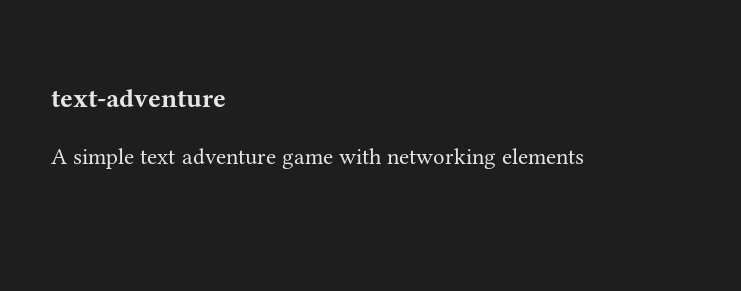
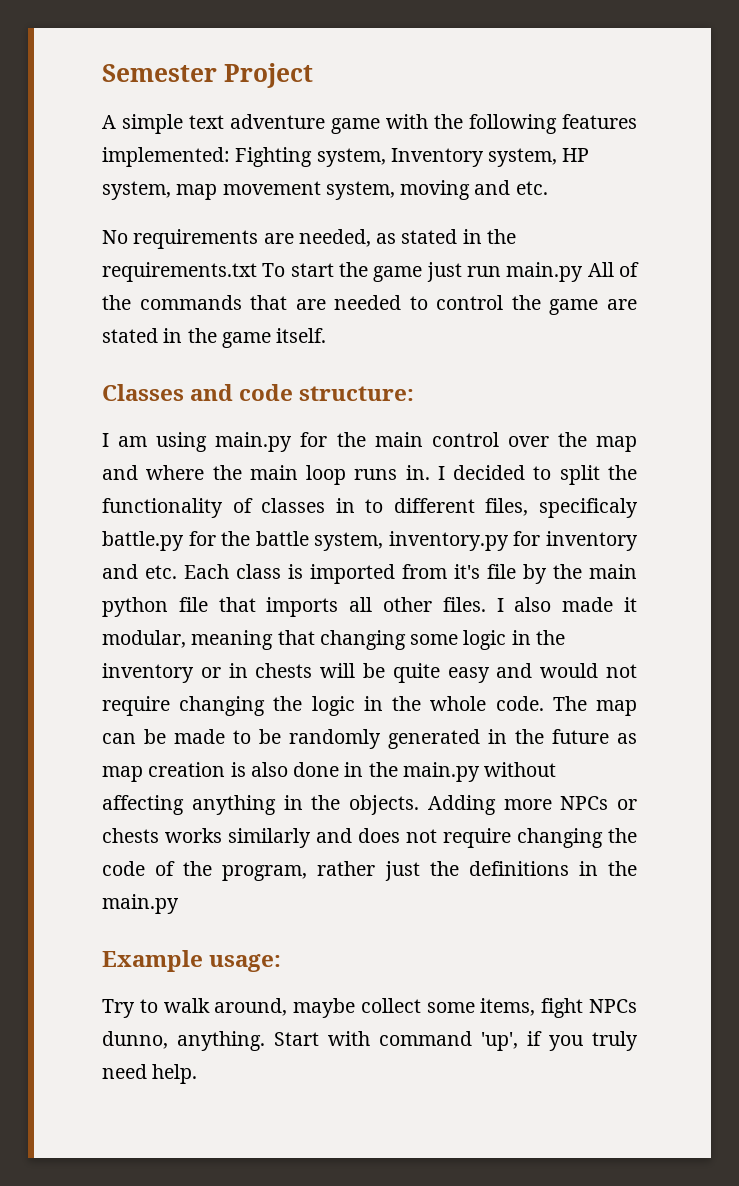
- text-adventure
+ Semester Project
- A simple text adventure game with networking elements
+ A simple text adventure game with the following features implemented: Fighting system, Inventory system, HP system, map movement system, moving and etc.
+ No requirements are needed, as stated in the requirements.txt To start the game just run main.py All of the commands that are needed to control the game are stated in the game itself.
+ Classes and code structure:
+ I am using main.py for the main control over the map and where the main loop runs in. I decided to split the functionality of classes in to different files, specificaly battle.py for the battle system, inventory.py for inventory and etc. Each class is imported from it's file by the main python file that imports all other files. I also made it modular, meaning that changing some logic in the inventory or in chests will be quite easy and would not require changing the logic in the whole code. The map can be made to be randomly generated in the future as map creation is also done in the main.py without affecting anything in the objects. Adding more NPCs or chests works similarly and does not require changing the code of the program, rather just the definitions in the main.py
+ Example usage:
+ Try to walk around, maybe collect some items, fight NPCs dunno, anything. Start with command 'up', if you truly need help.

